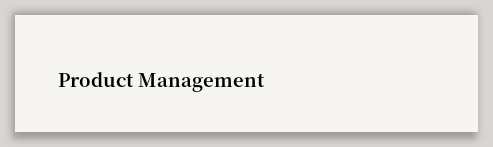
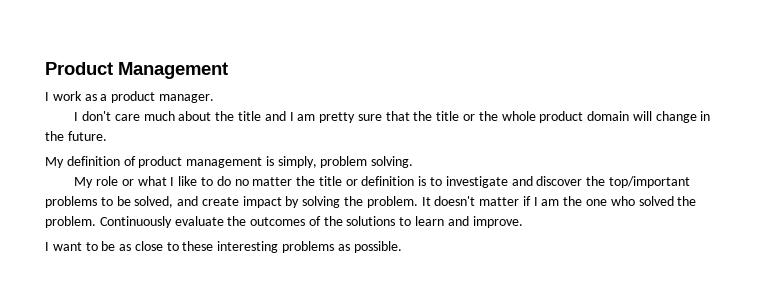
+ I work as a product manager.
+ I don't care much about the title and I am pretty sure that the title or the whole product domain will change in the future.
+ My definition of product management is simply, problem solving.
+ My role or what I like to do no matter the title or definition is to investigate and discover the top/important problems to be solved, and create impact by solving the problem. It doesn't matter if I am the one who solved the problem. Continuously evaluate the outcomes of the solutions to learn and improve.
+ I want to be as close to these interesting problems as possible.

